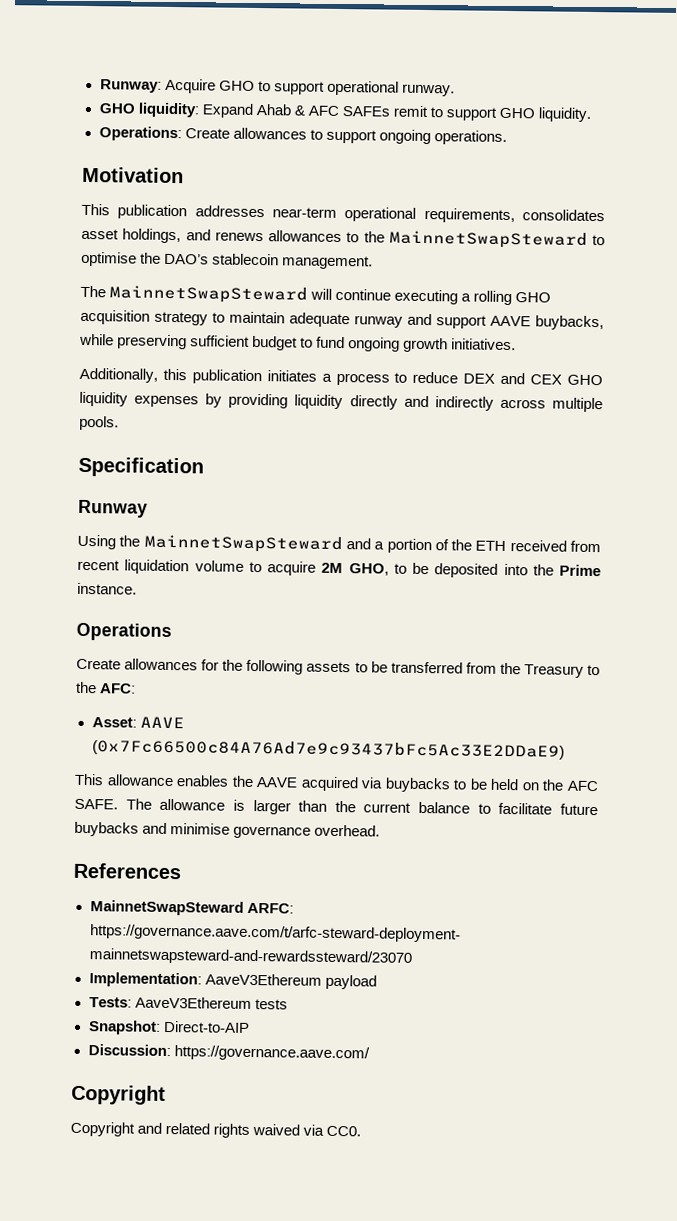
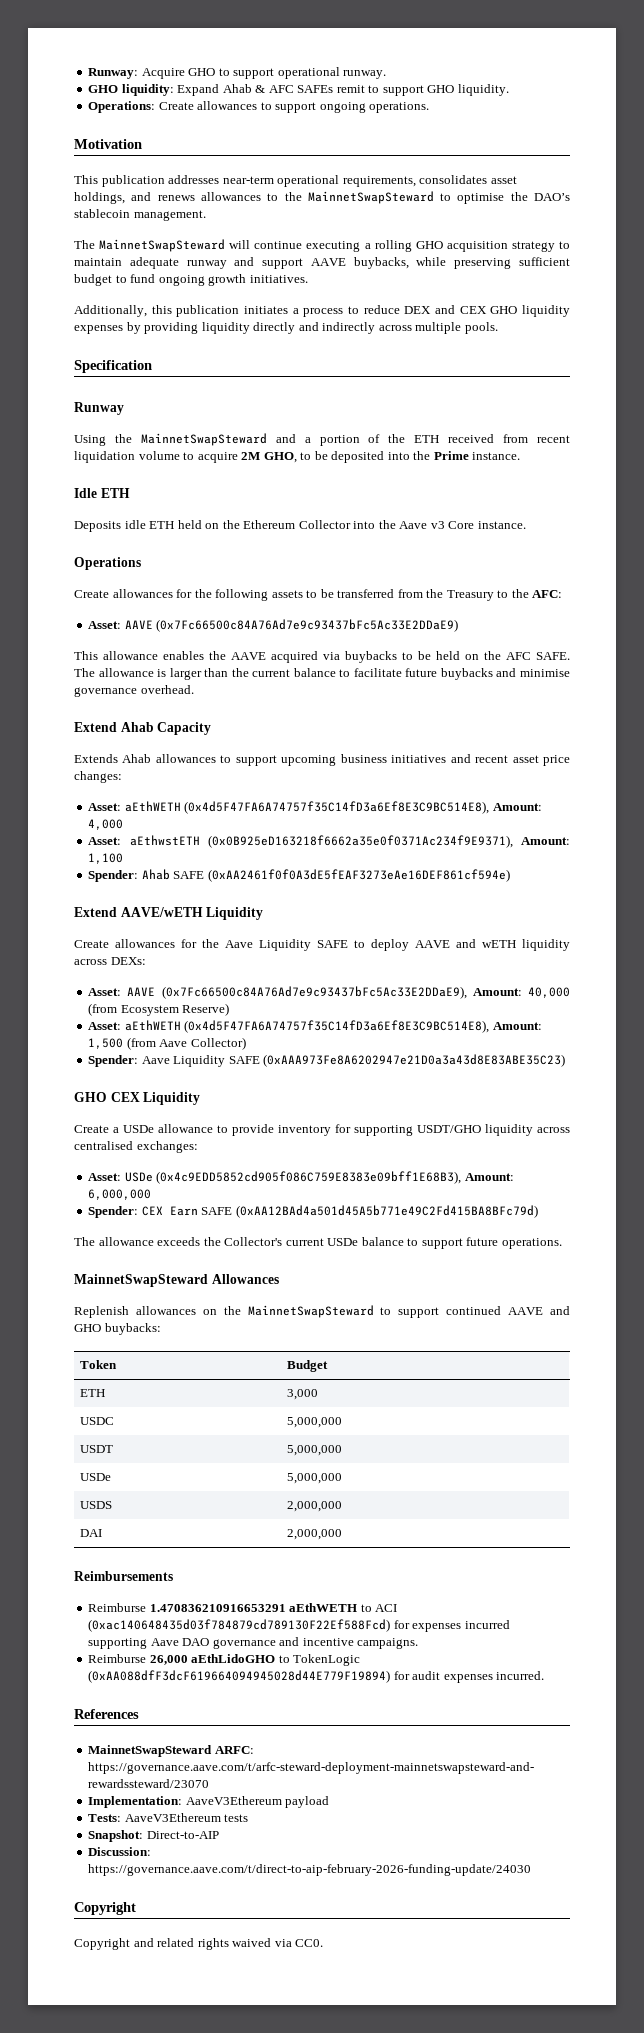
+ Idle ETH
+ Deposits idle ETH held on the Ethereum Collector into the Aave v3 Core instance.
+ Extend Ahab Capacity
+ Extends Ahab allowances to support upcoming business initiatives and recent asset price changes:
+ Asset: aEthWETH (0x4d5F47FA6A74757f35C14fD3a6Ef8E3C9BC514E8), Amount: 4,000
+ Asset: aEthwstETH (0x0B925eD163218f6662a35e0f0371Ac234f9E9371), Amount: 1,100
+ Spender: Ahab SAFE (0xAA2461f0f0A3dE5fEAF3273eAe16DEF861cf594e)
+ Extend AAVE/wETH Liquidity
+ Create allowances for the Aave Liquidity SAFE to deploy AAVE and wETH liquidity across DEXs:
+ Asset: AAVE (0x7Fc66500c84A76Ad7e9c93437bFc5Ac33E2DDaE9), Amount: 40,000 (from Ecosystem Reserve)
+ Asset: aEthWETH (0x4d5F47FA6A74757f35C14fD3a6Ef8E3C9BC514E8), Amount: 1,500 (from Aave Collector)
+ Spender: Aave Liquidity SAFE (0xAAA973Fe8A6202947e21D0a3a43d8E83ABE35C23)
+ GHO CEX Liquidity
+ Create a USDe allowance to provide inventory for supporting USDT/GHO liquidity across centralised exchanges:
+ Asset: USDe (0x4c9EDD5852cd905f086C759E8383e09bff1E68B3), Amount: 6,000,000
+ Spender: CEX Earn SAFE (0xAA12BAd4a501d45A5b771e49C2Fd415BA8BFc79d)
+ The allowance exceeds the Collector's current USDe balance to support future operations.
+ MainnetSwapSteward Allowances
+ Replenish allowances on the MainnetSwapSteward to support continued AAVE and GHO buybacks:
+ Token | Budget
+ ETH | 3,000
+ USDC | 5,000,000
+ USDT | 5,000,000
+ USDe | 5,000,000
+ USDS | 2,000,000
+ DAI | 2,000,000
+ Reimbursements
+ Reimburse 1.470836210916653291 aEthWETH to ACI (0xac140648435d03f784879cd789130F22Ef588Fcd) for expenses incurred supporting Aave DAO governance and incentive campaigns.
+ Reimburse 26,000 aEthLidoGHO to TokenLogic (0xAA088dfF3dcF619664094945028d44E779F19894) for audit expenses incurred.
- Discussion: https://governance.aave.com/
+ Discussion: https://governance.aave.com/t/direct-to-aip-february-2026-funding-update/24030

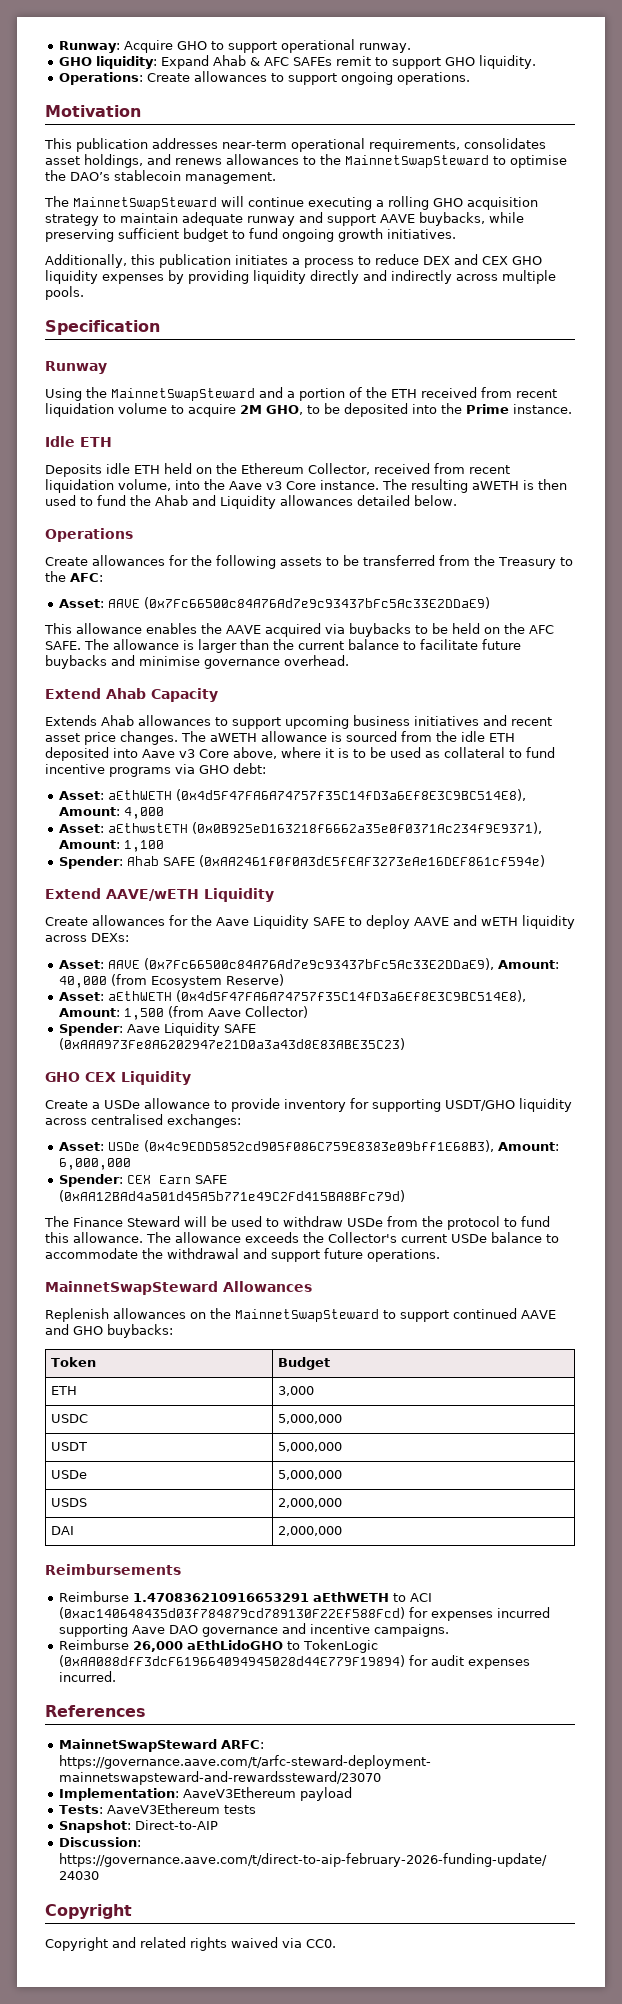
- Deposits idle ETH held on the Ethereum Collector into the Aave v3 Core instance.
+ Deposits idle ETH held on the Ethereum Collector, received from recent liquidation volume, into the Aave v3 Core instance. The resulting aWETH is then used to fund the Ahab and Liquidity allowances detailed below.
- Extends Ahab allowances to support upcoming business initiatives and recent asset price changes:
+ Extends Ahab allowances to support upcoming business initiatives and recent asset price changes. The aWETH allowance is sourced from the idle ETH deposited into Aave v3 Core above, where it is to be used as collateral to fund incentive programs via GHO debt:
- The allowance exceeds the Collector's current USDe balance to support future operations.
+ The Finance Steward will be used to withdraw USDe from the protocol to fund this allowance. The allowance exceeds the Collector's current USDe balance to accommodate the withdrawal and support future operations.

